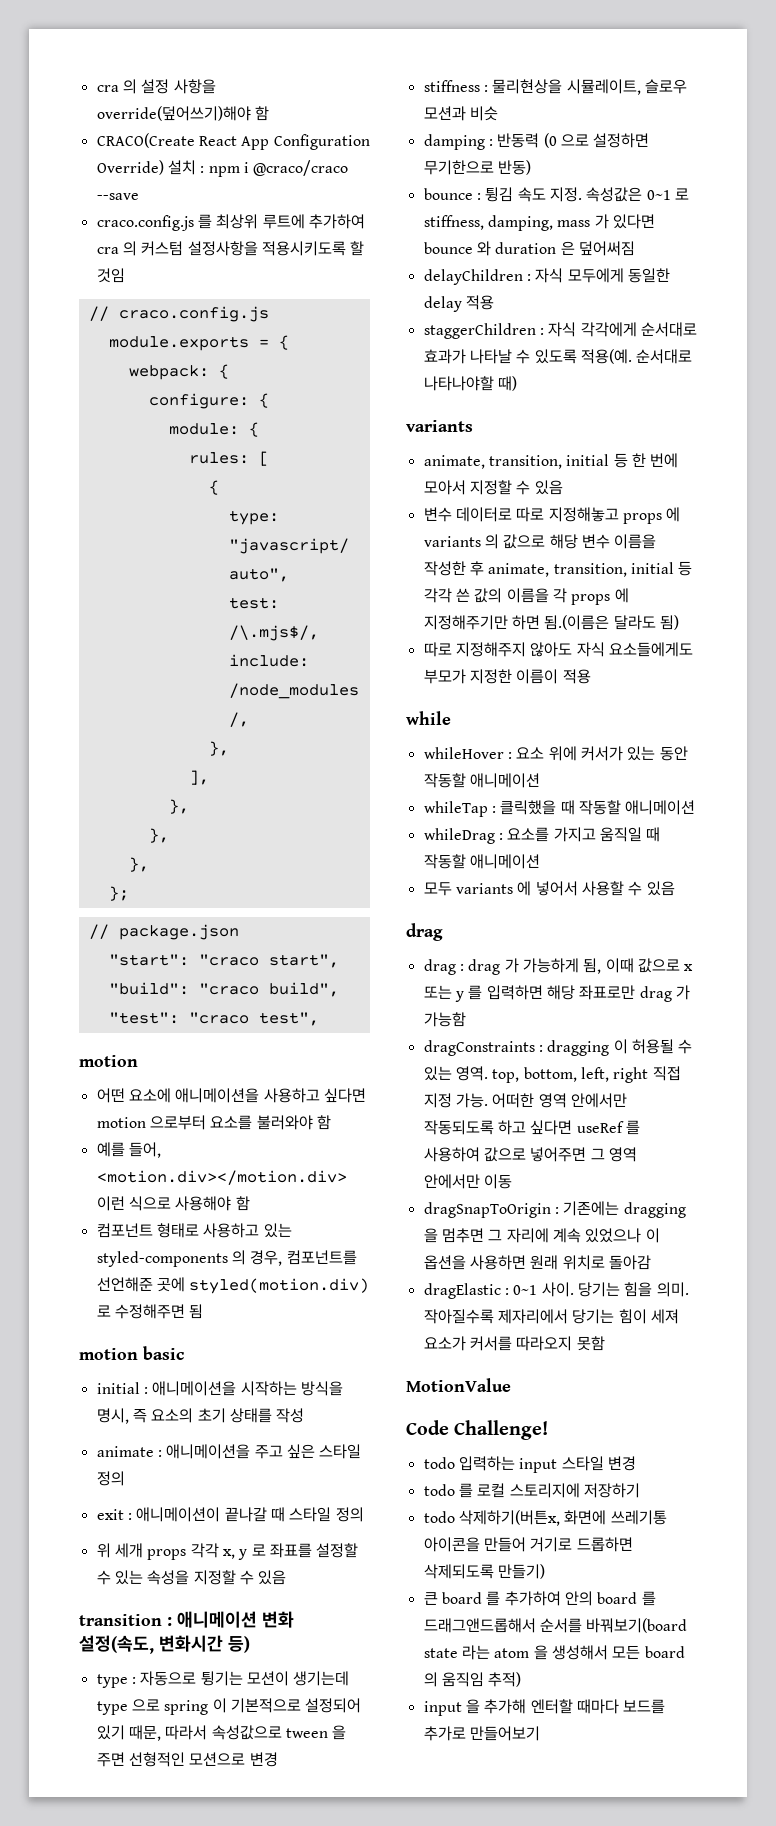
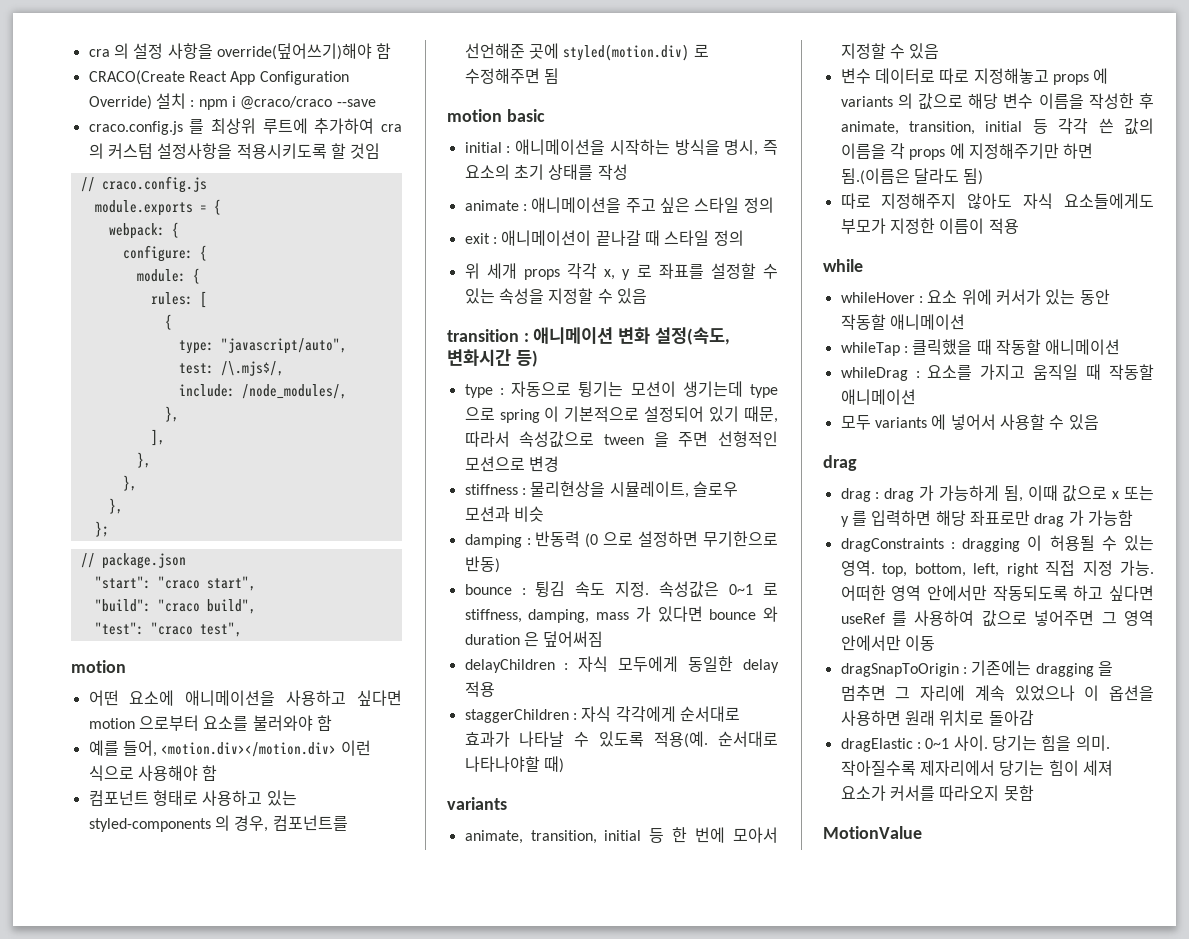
- Code Challenge!
- todo 입력하는 input 스타일 변경
- todo 를 로컬 스토리지에 저장하기
- todo 삭제하기(버튼x, 화면에 쓰레기통 아이콘을 만들어 거기로 드롭하면 삭제되도록 만들기)
- 큰 board 를 추가하여 안의 board 를 드래그앤드롭해서 순서를 바꿔보기(board state 라는 atom 을 생성해서 모든 board 의 움직임 추적)
- input 을 추가해 엔터할 때마다 보드를 추가로 만들어보기

